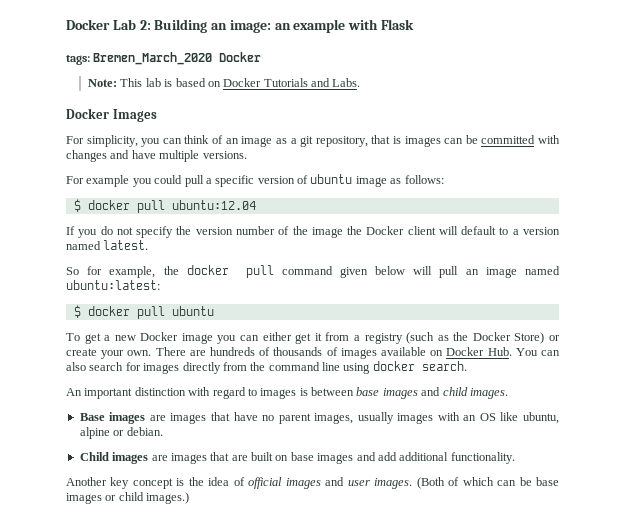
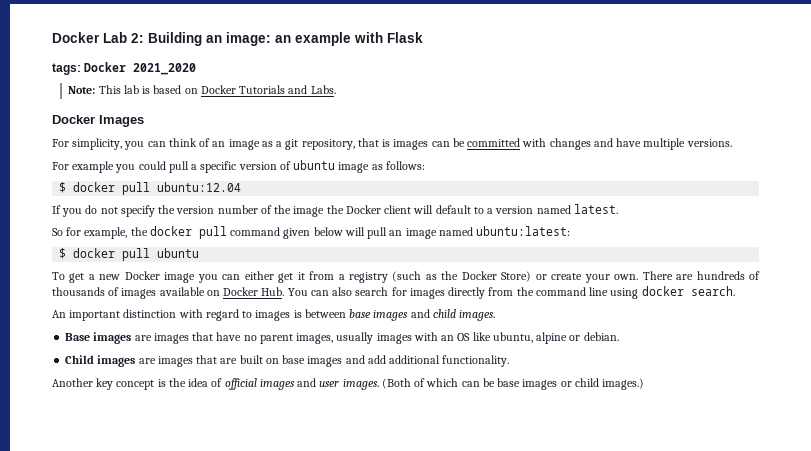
- tags: Bremen_March_2020 Docker
+ tags: Docker 2021_2020

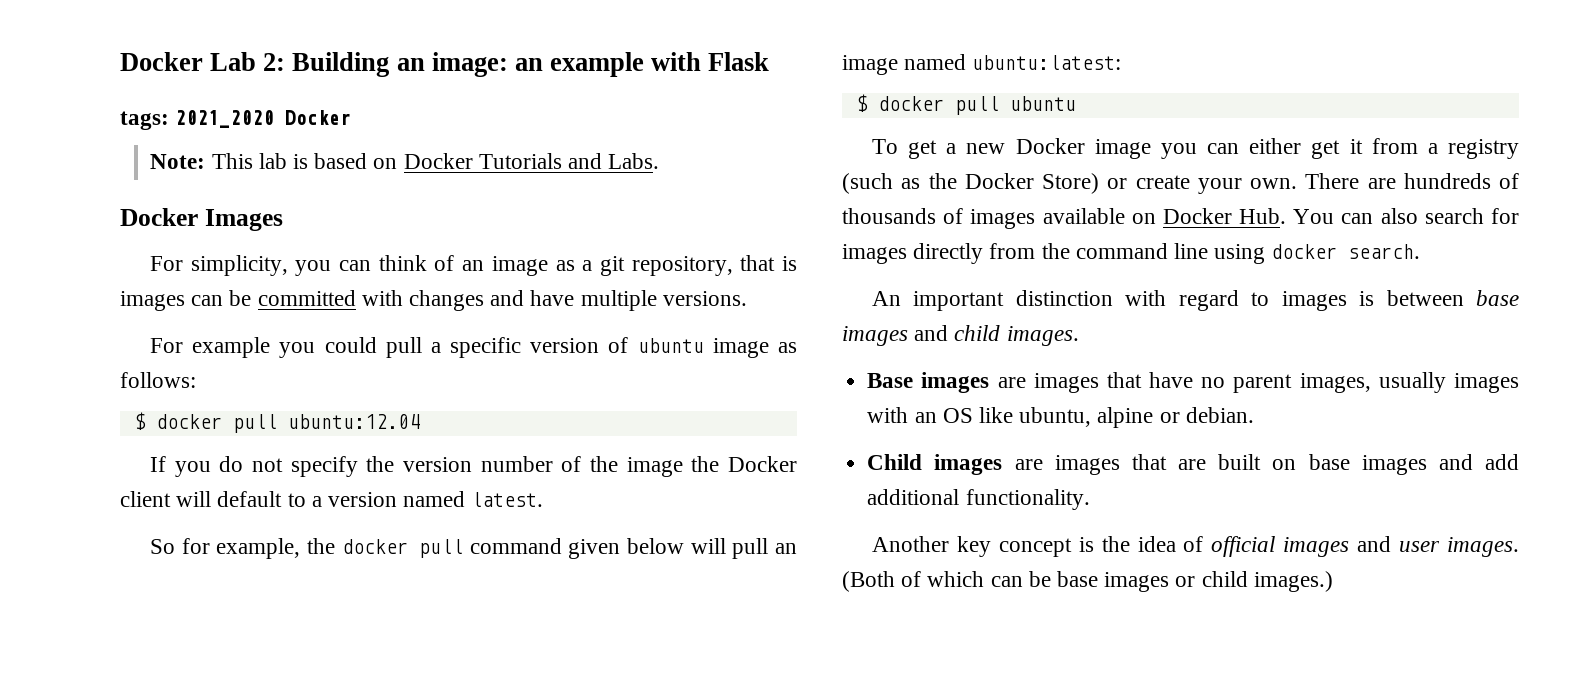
- tags: Docker 2021_2020
+ tags: 2021_2020 Docker

